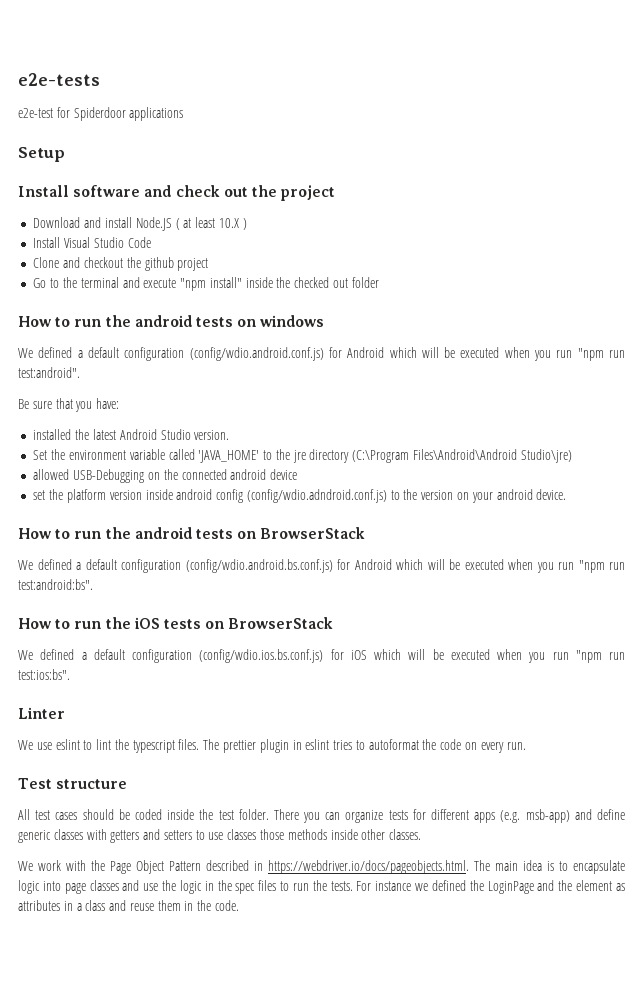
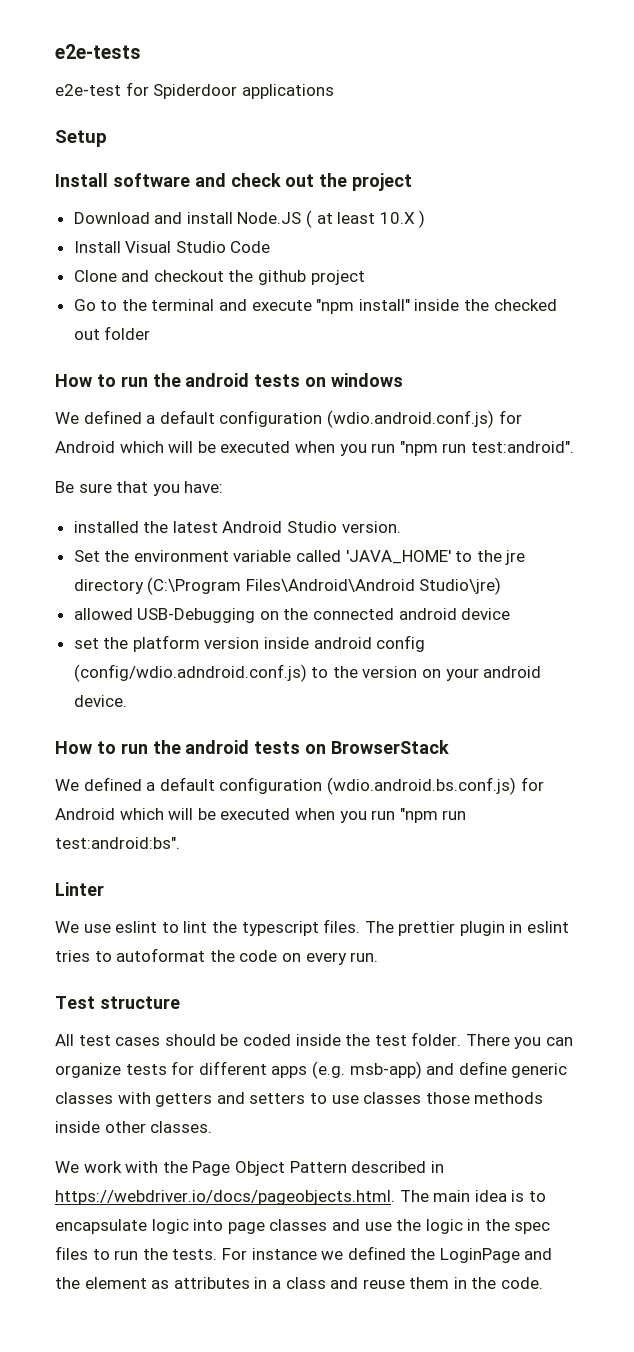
- We defined a default configuration (config/wdio.android.conf.js) for Android which will be executed when you run "npm run test:android".
+ We defined a default configuration (wdio.android.conf.js) for Android which will be executed when you run "npm run test:android".
- We defined a default configuration (config/wdio.android.bs.conf.js) for Android which will be executed when you run "npm run test:android:bs".
+ We defined a default configuration (wdio.android.bs.conf.js) for Android which will be executed when you run "npm run test:android:bs".
- How to run the iOS tests on BrowserStack
- We defined a default configuration (config/wdio.ios.bs.conf.js) for iOS which will be executed when you run "npm run test:ios:bs".

